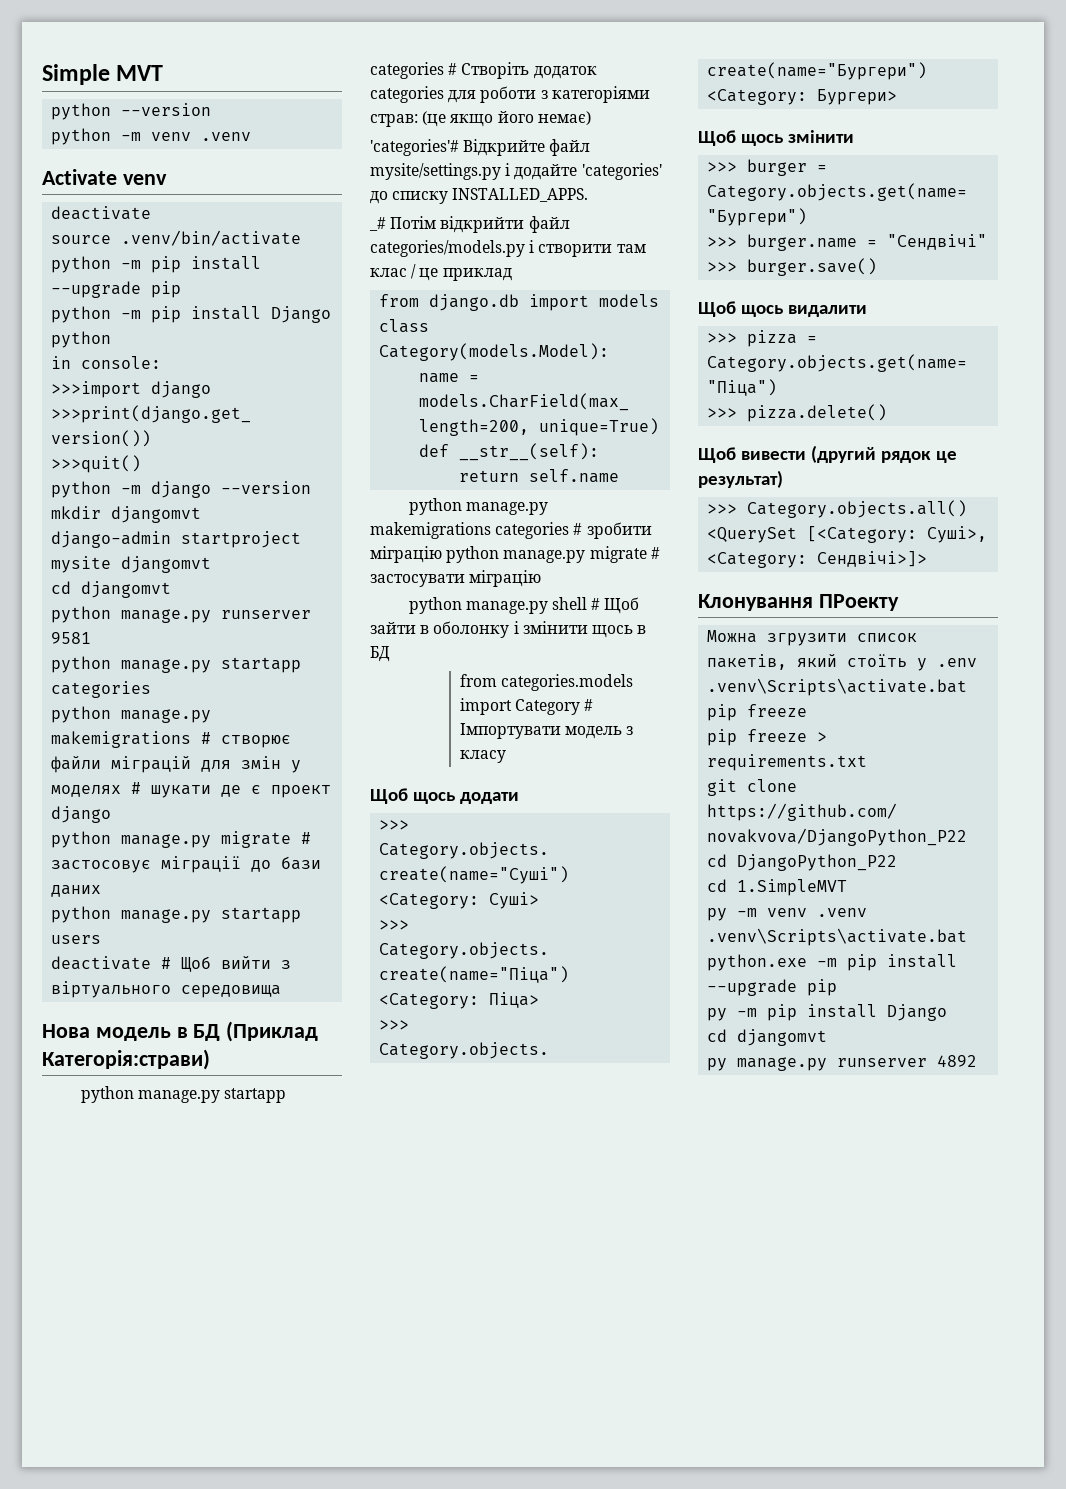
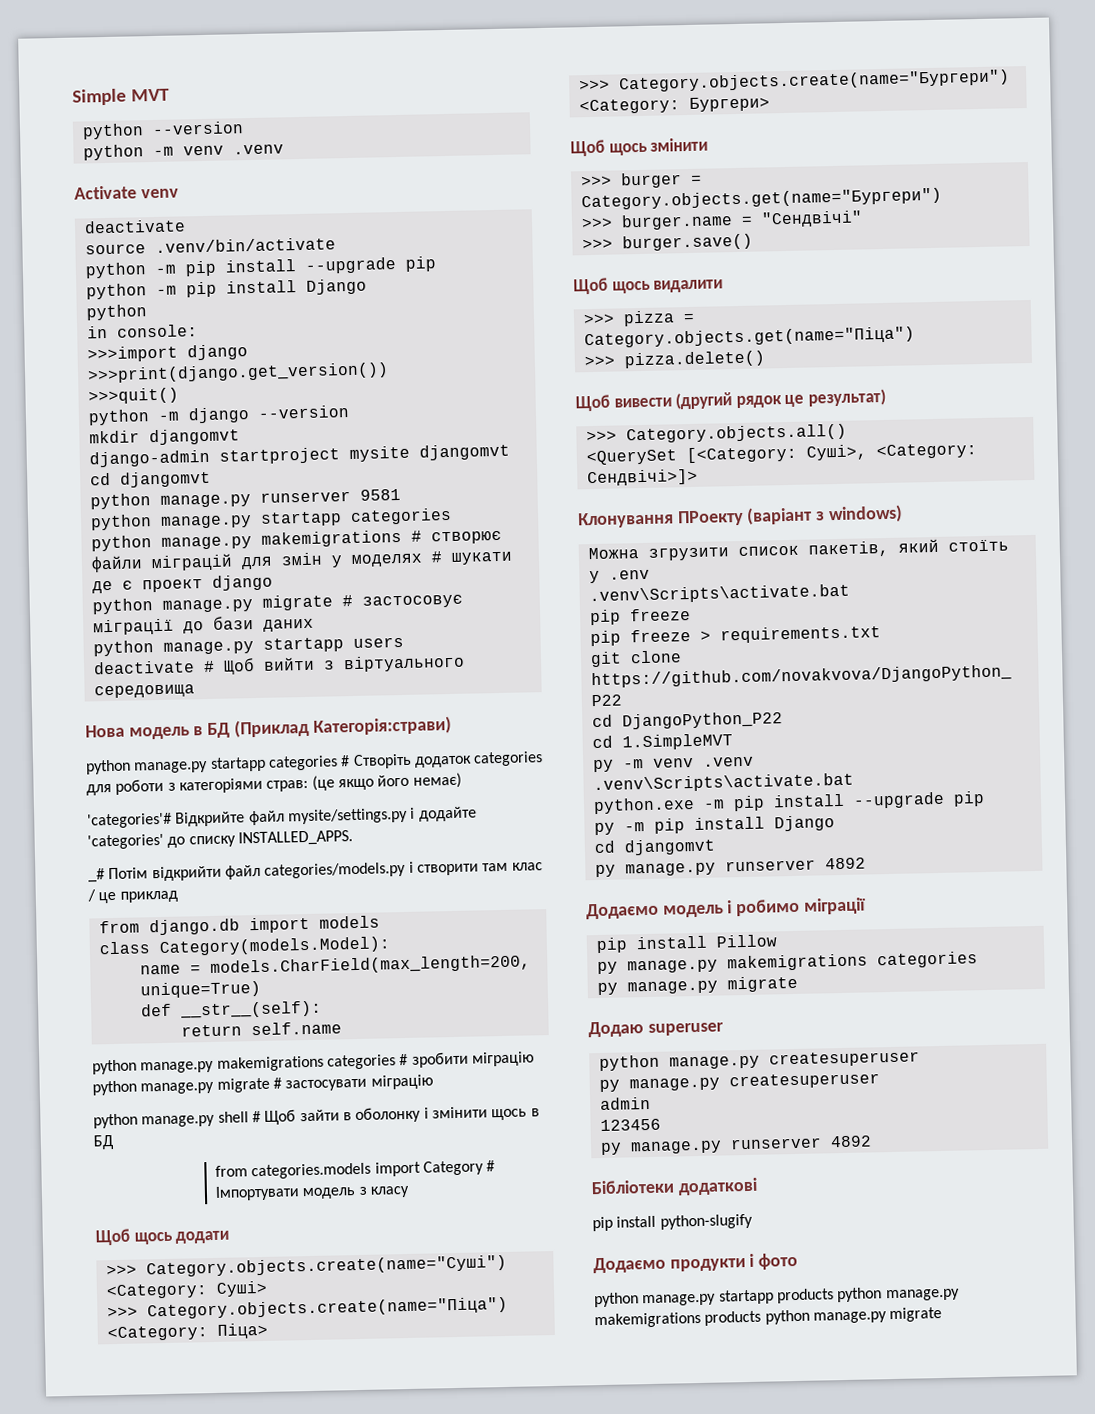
- Клонування ПРоекту
+ Клонування ПРоекту (варіант з windows)
+ Додаємо модель і робимо міграції
+ pip install Pillow
+ py manage.py makemigrations categories
+ py manage.py migrate
+ Додаю superuser
+ python manage.py createsuperuser
+ py manage.py createsuperuser
+ admin
+ 123456
+ py manage.py runserver 4892
+ Бібліотеки додаткові
+ pip install python-slugify
+ Додаємо продукти і фото
+ python manage.py startapp products python manage.py makemigrations products python manage.py migrate

